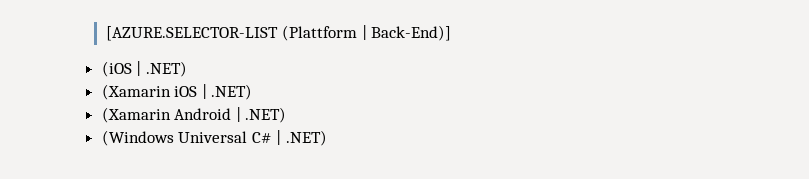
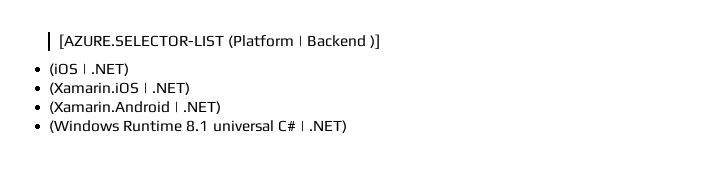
- [AZURE.SELECTOR-LIST (Plattform | Back-End)]
+ [AZURE.SELECTOR-LIST (Platform | Backend )]
- (Xamarin iOS | .NET)
- (Xamarin Android | .NET)
+ (Xamarin.iOS | .NET)
+ (Xamarin.Android | .NET)
- (Windows Universal C# | .NET)
+ (Windows Runtime 8.1 universal C# | .NET)

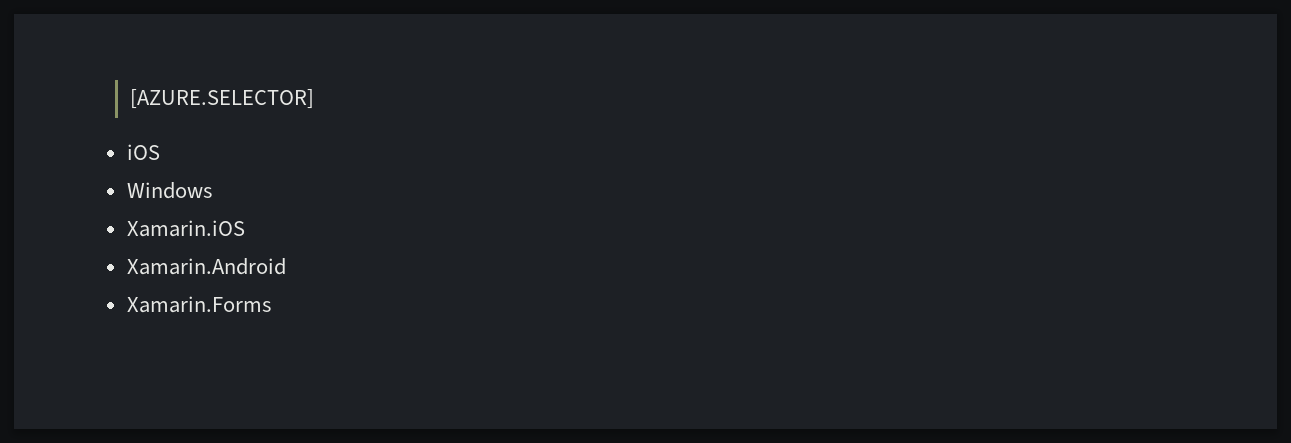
- [AZURE.SELECTOR-LIST (Platform | Backend )]
- (iOS | .NET)
- (Xamarin.iOS | .NET)
- (Xamarin.Android | .NET)
- (Windows Runtime 8.1 universal C# | .NET)
+ [AZURE.SELECTOR]
+ iOS
+ Windows
+ Xamarin.iOS
+ Xamarin.Android
+ Xamarin.Forms

